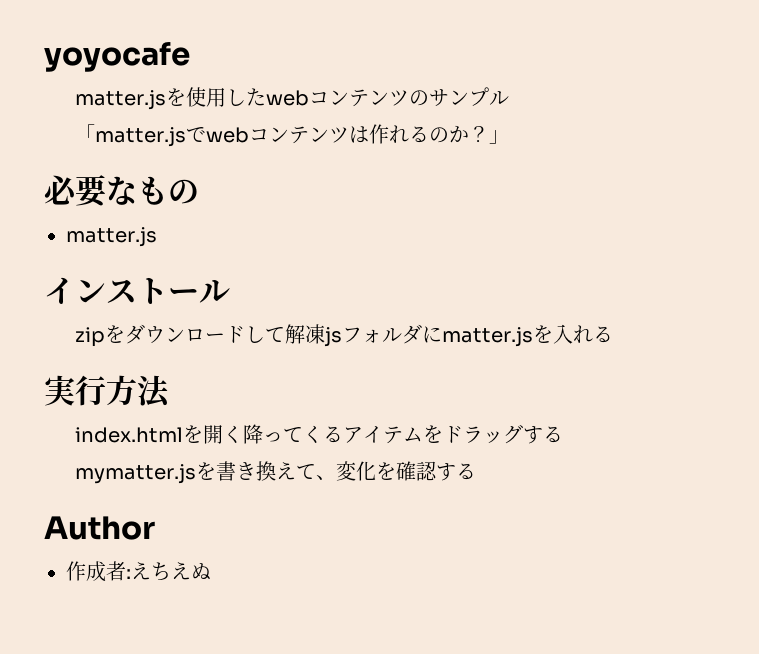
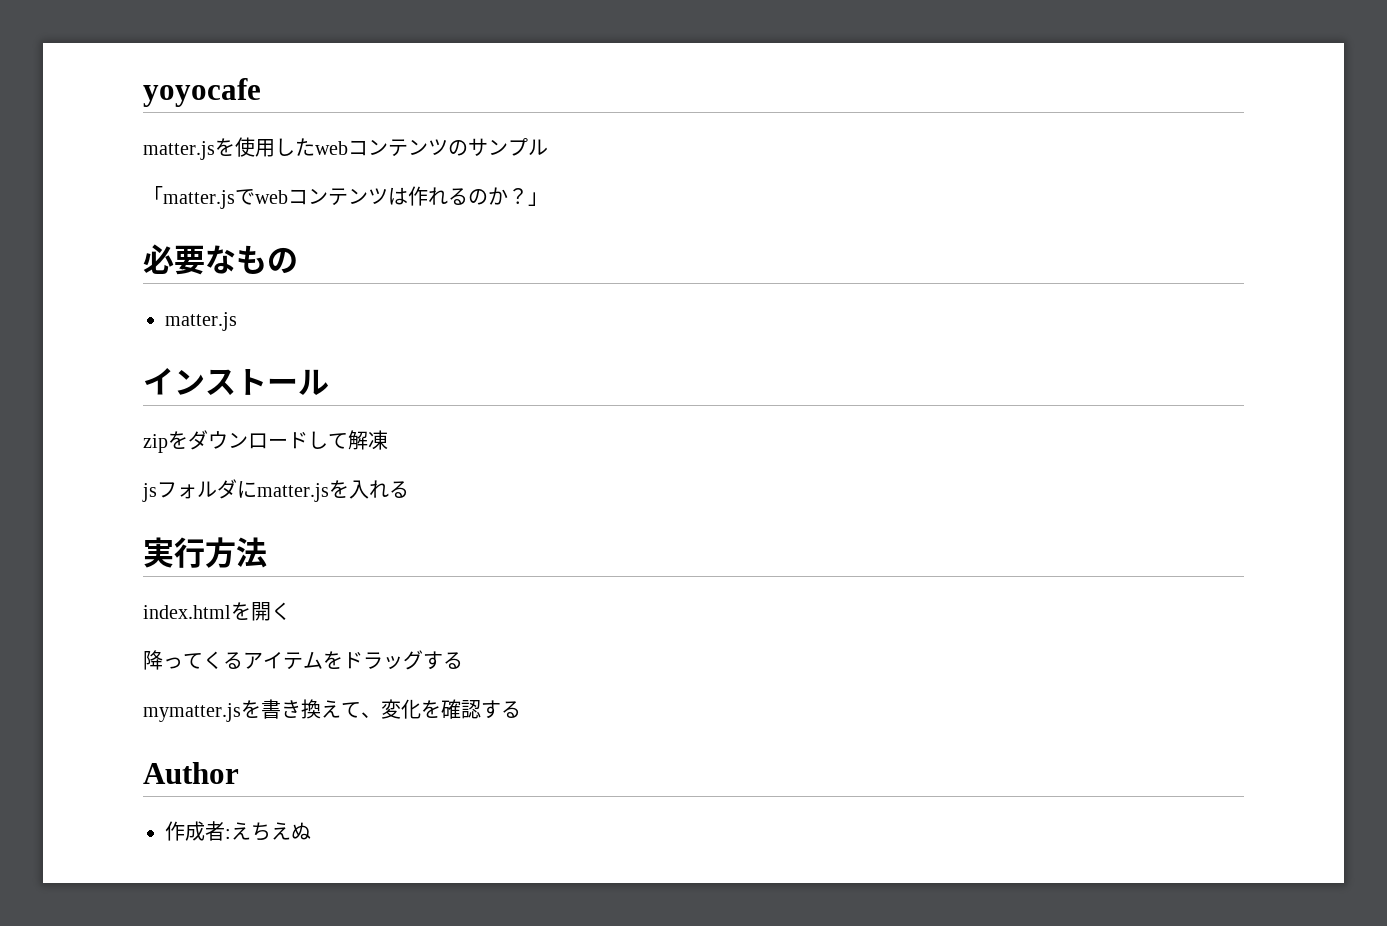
- zipをダウンロードして解凍jsフォルダにmatter.jsを入れる
+ zipをダウンロードして解凍
+ jsフォルダにmatter.jsを入れる
- index.htmlを開く降ってくるアイテムをドラッグする
+ index.htmlを開く
+ 降ってくるアイテムをドラッグする

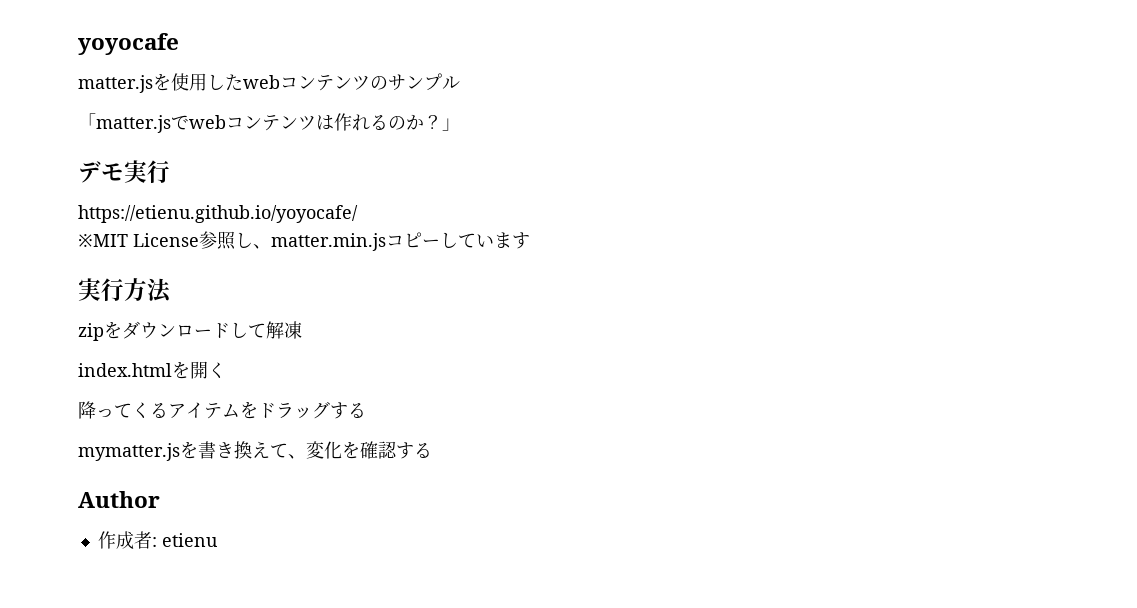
- 必要なもの
- matter.js
- インストール
+ デモ実行
+ https://etienu.github.io/yoyocafe/
+ ※MIT License参照し、matter.min.jsコピーしています
+ 実行方法
- jsフォルダにmatter.jsを入れる
- 実行方法
- 作成者:えちえぬ
+ 作成者: etienu

